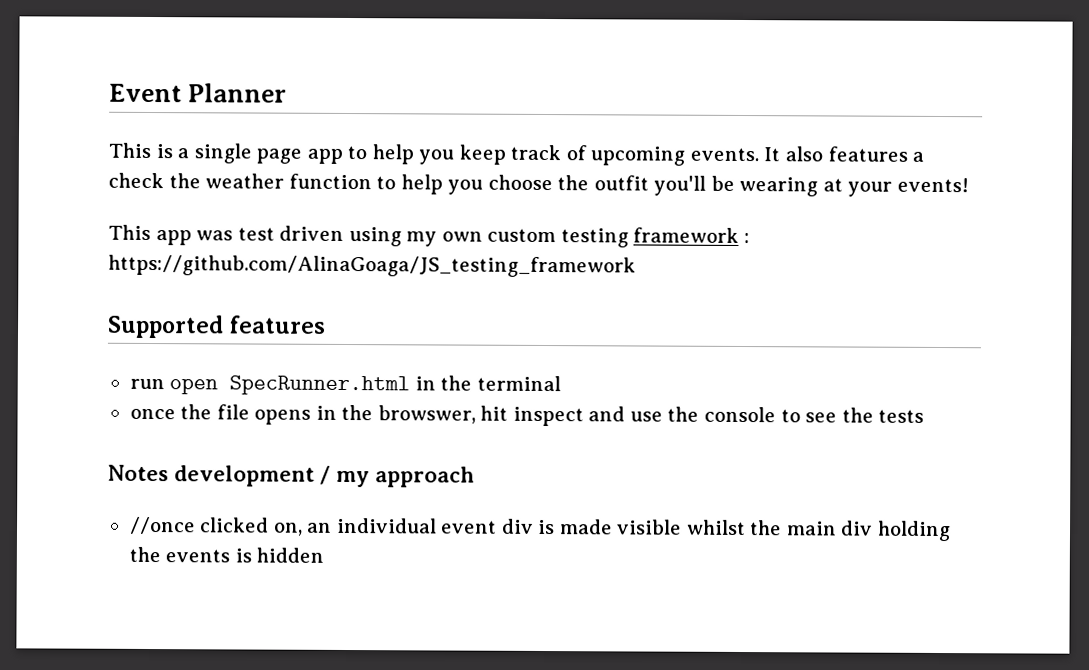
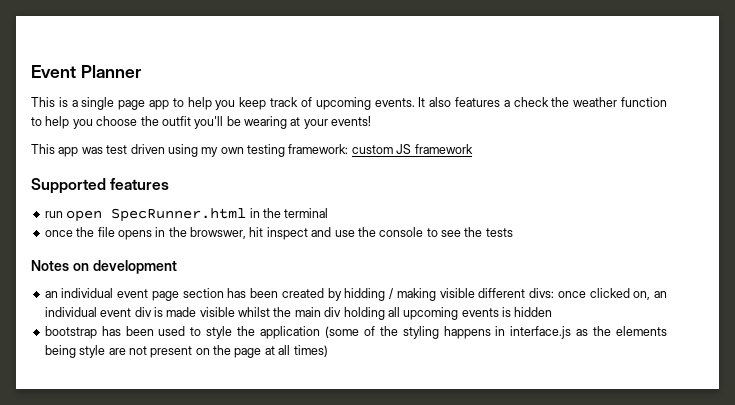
- This app was test driven using my own custom testing framework : https://github.com/AlinaGoaga/JS_testing_framework
+ This app was test driven using my own testing framework: custom JS framework
- Notes development / my approach
- //once clicked on, an individual event div is made visible whilst the main div holding the events is hidden
+ Notes on development
+ an individual event page section has been created by hidding / making visible different divs: once clicked on, an individual event div is made visible whilst the main div holding all upcoming events is hidden
+ bootstrap has been used to style the application (some of the styling happens in interface.js as the elements being style are not present on the page at all times)

